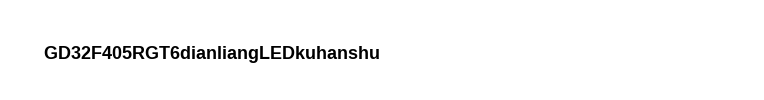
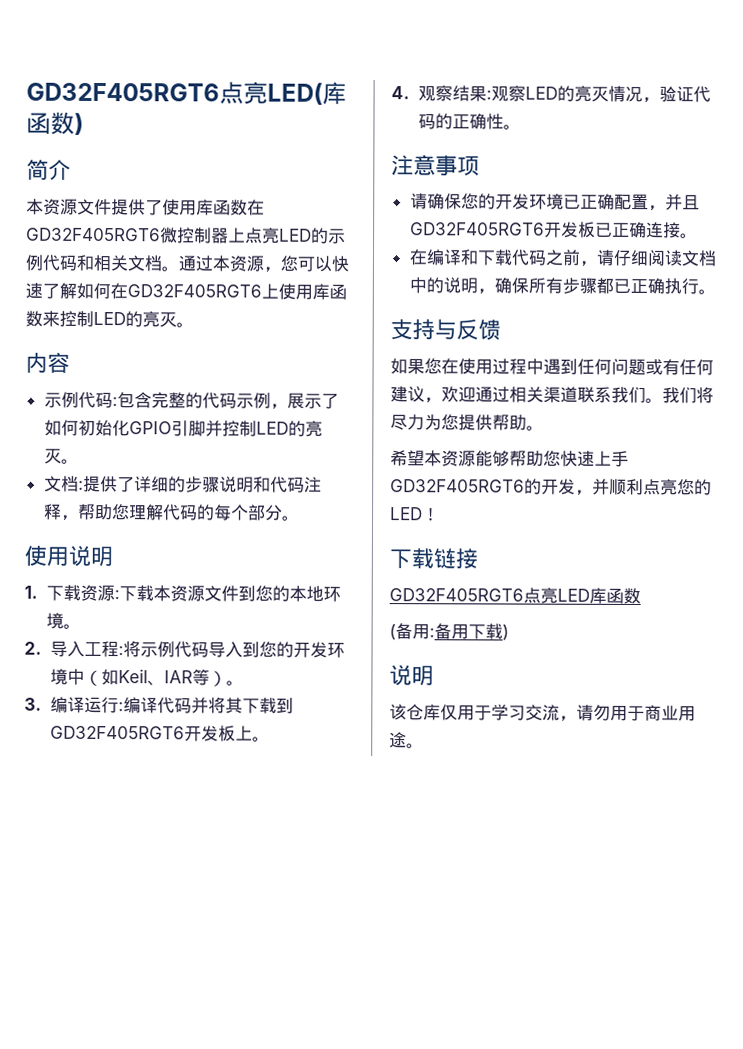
- GD32F405RGT6dianliangLEDkuhanshu
+ GD32F405RGT6点亮LED(库函数)
+ 简介
+ 本资源文件提供了使用库函数在GD32F405RGT6微控制器上点亮LED的示例代码和相关文档。通过本资源，您可以快速了解如何在GD32F405RGT6上使用库函数来控制LED的亮灭。
+ 内容
+ 示例代码:包含完整的代码示例，展示了如何初始化GPIO引脚并控制LED的亮灭。
+ 文档:提供了详细的步骤说明和代码注释，帮助您理解代码的每个部分。
+ 使用说明
+ 1.下载资源:下载本资源文件到您的本地环境。
+ 2.导入工程:将示例代码导入到您的开发环境中（如Keil、IAR等）。
+ 3.编译运行:编译代码并将其下载到GD32F405RGT6开发板上。
+ 4.观察结果:观察LED的亮灭情况，验证代码的正确性。
+ 注意事项
+ 请确保您的开发环境已正确配置，并且GD32F405RGT6开发板已正确连接。
+ 在编译和下载代码之前，请仔细阅读文档中的说明，确保所有步骤都已正确执行。
+ 支持与反馈
+ 如果您在使用过程中遇到任何问题或有任何建议，欢迎通过相关渠道联系我们。我们将尽力为您提供帮助。
+ 希望本资源能够帮助您快速上手GD32F405RGT6的开发，并顺利点亮您的LED！
+ 下载链接
+ GD32F405RGT6点亮LED库函数
+ (备用:备用下载)
+ 说明
+ 该仓库仅用于学习交流，请勿用于商业用途。

